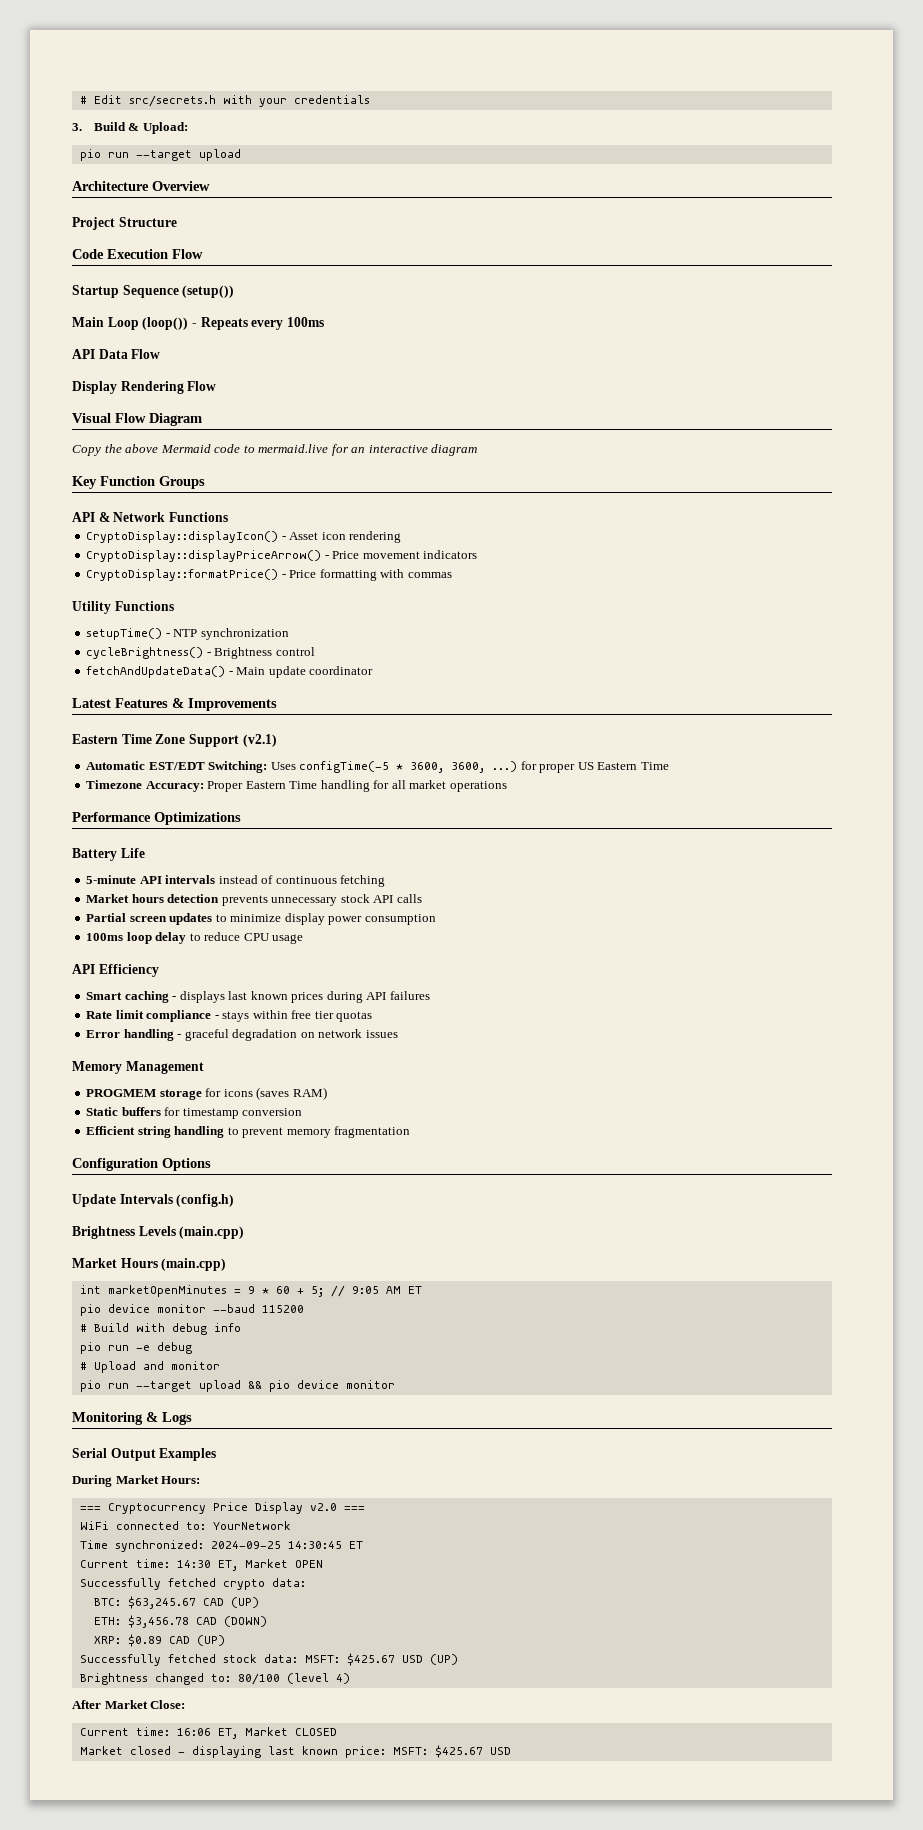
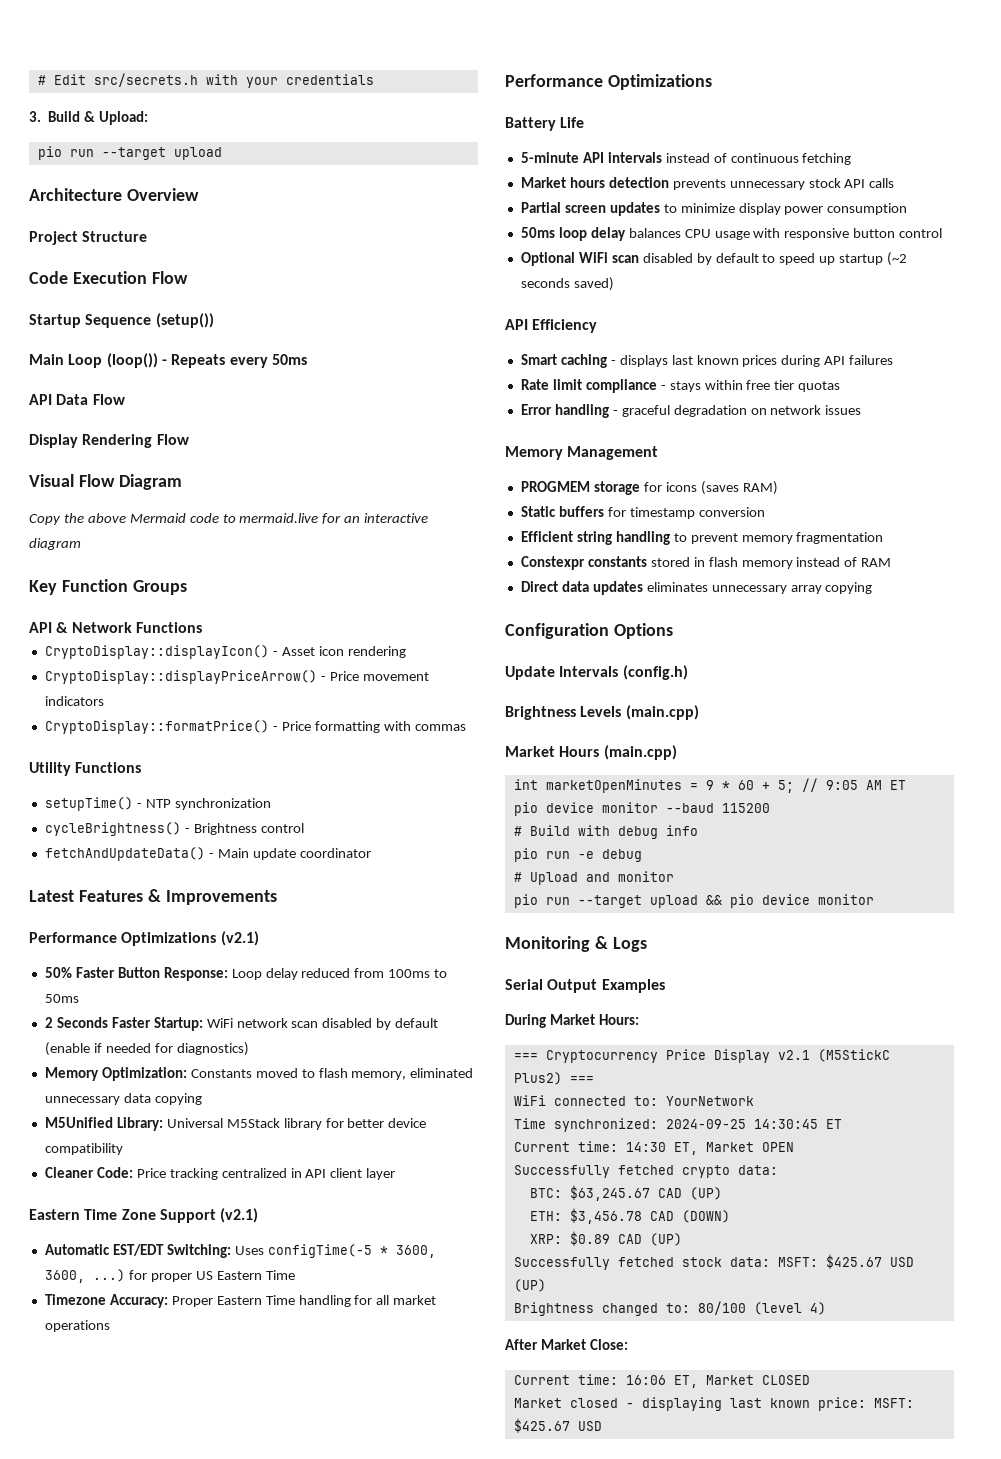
- Main Loop (loop()) - Repeats every 100ms
+ Main Loop (loop()) - Repeats every 50ms
+ Performance Optimizations (v2.1)
+ 50% Faster Button Response: Loop delay reduced from 100ms to 50ms
+ 2 Seconds Faster Startup: WiFi network scan disabled by default (enable if needed for diagnostics)
+ Memory Optimization: Constants moved to flash memory, eliminated unnecessary data copying
+ M5Unified Library: Universal M5Stack library for better device compatibility
+ Cleaner Code: Price tracking centralized in API client layer
- 100ms loop delay to reduce CPU usage
+ 50ms loop delay balances CPU usage with responsive button control
+ Optional WiFi scan disabled by default to speed up startup (~2 seconds saved)
+ Constexpr constants stored in flash memory instead of RAM
+ Direct data updates eliminates unnecessary array copying
- === Cryptocurrency Price Display v2.0 ===
+ === Cryptocurrency Price Display v2.1 (M5StickC Plus2) ===

